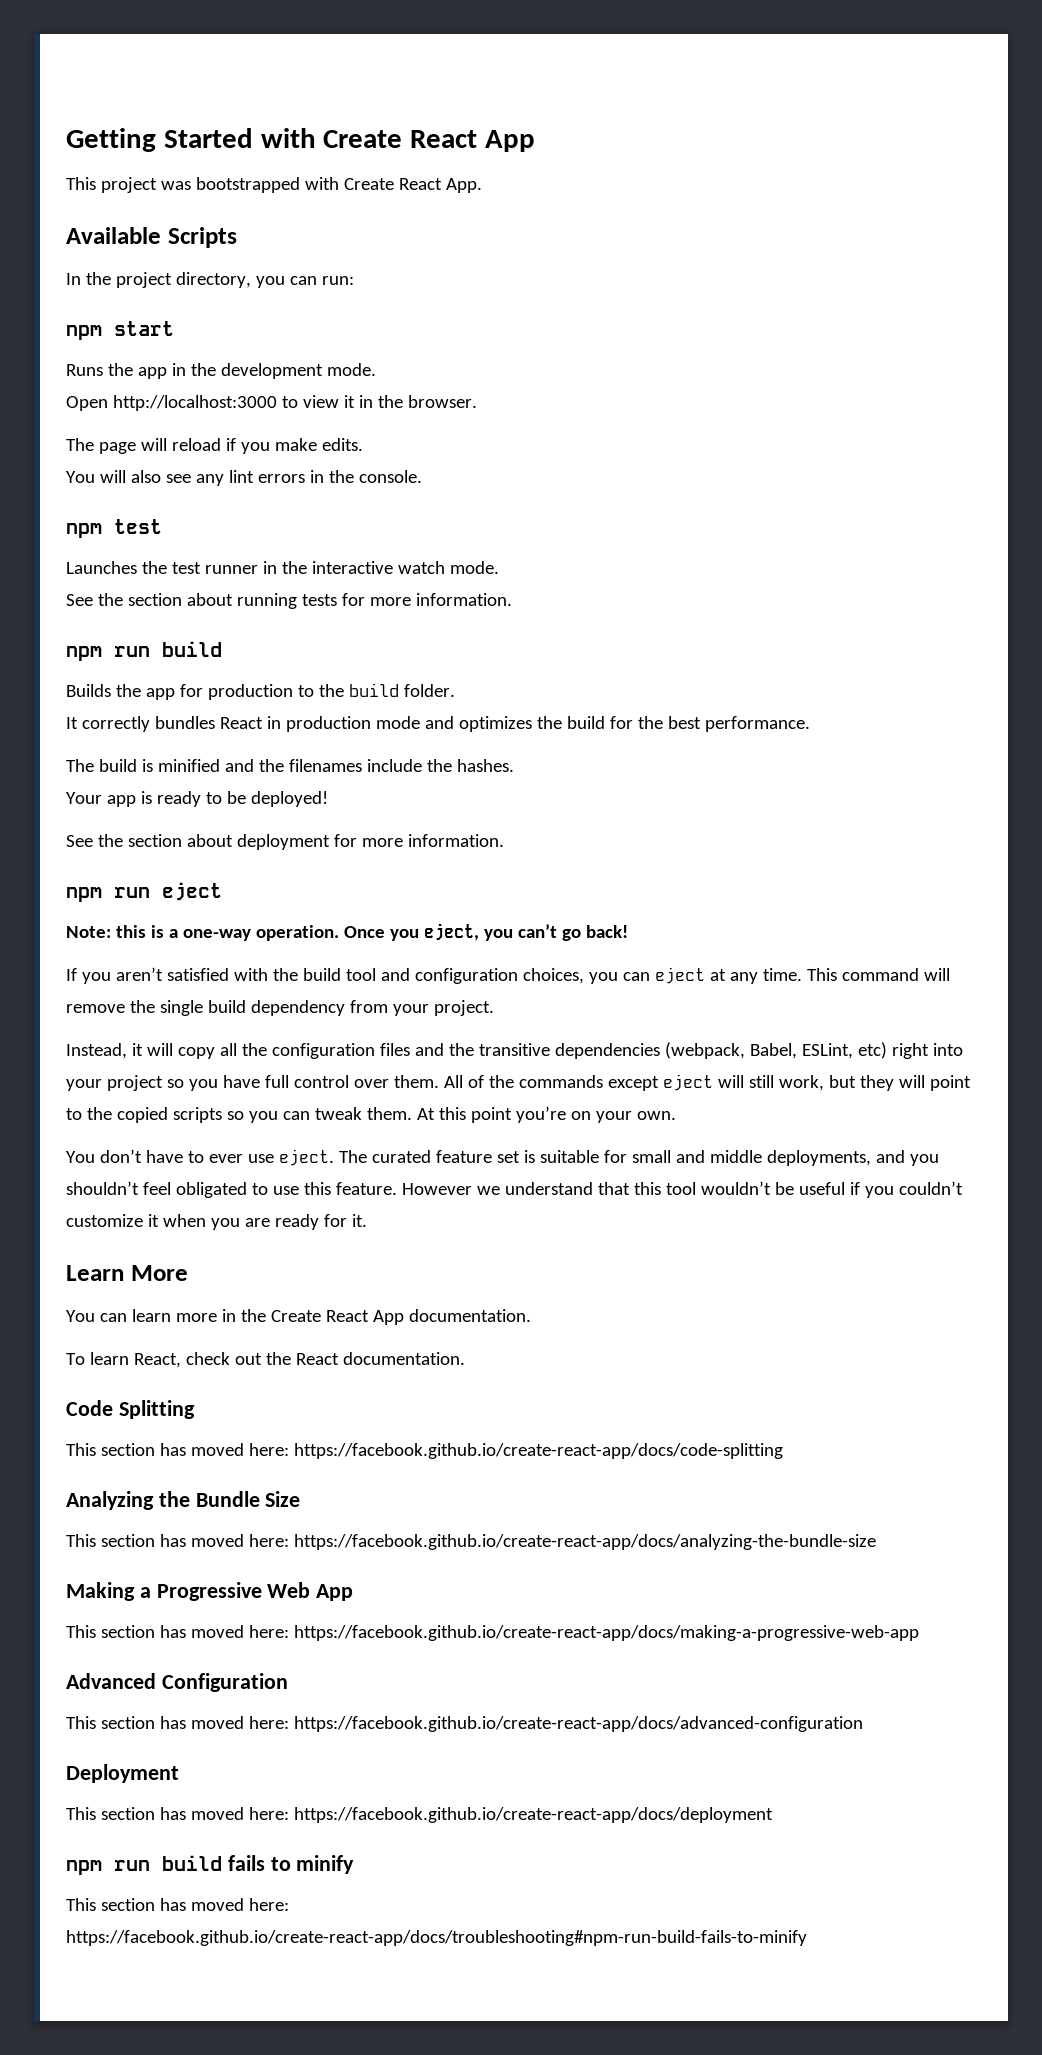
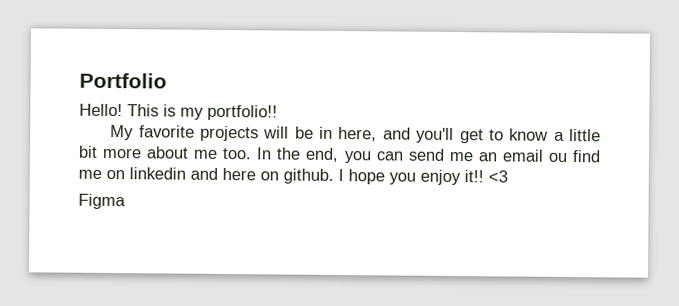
- Getting Started with Create React App
- This project was bootstrapped with Create React App.
- Available Scripts
- In the project directory, you can run:
- npm start
- Runs the app in the development mode.
- Open http://localhost:3000 to view it in the browser.
- The page will reload if you make edits.
- You will also see any lint errors in the console.
- npm test
- Launches the test runner in the interactive watch mode.
- See the section about running tests for more information.
- npm run build
- Builds the app for production to the build folder.
- It correctly bundles React in production mode and optimizes the build for the best performance.
- The build is minified and the filenames include the hashes.
- Your app is ready to be deployed!
- See the section about deployment for more information.
- npm run eject
- Note: this is a one-way operation. Once you eject, you can’t go back!
- If you aren’t satisfied with the build tool and configuration choices, you can eject at any time. This command will remove the single build dependency from your project.
- Instead, it will copy all the configuration files and the transitive dependencies (webpack, Babel, ESLint, etc) right into your project so you have full control over them. All of the commands except eject will still work, but they will point to the copied scripts so you can tweak them. At this point you’re on your own.
- You don’t have to ever use eject. The curated feature set is suitable for small and middle deployments, and you shouldn’t feel obligated to use this feature. However we understand that this tool wouldn’t be useful if you couldn’t customize it when you are ready for it.
- Learn More
- You can learn more in the Create React App documentation.
- To learn React, check out the React documentation.
- Code Splitting
- This section has moved here: https://facebook.github.io/create-react-app/docs/code-splitting
- Analyzing the Bundle Size
- This section has moved here: https://facebook.github.io/create-react-app/docs/analyzing-the-bundle-size
- Making a Progressive Web App
- This section has moved here: https://facebook.github.io/create-react-app/docs/making-a-progressive-web-app
- Advanced Configuration
- This section has moved here: https://facebook.github.io/create-react-app/docs/advanced-configuration
- Deployment
- This section has moved here: https://facebook.github.io/create-react-app/docs/deployment
- npm run build fails to minify
- This section has moved here: https://facebook.github.io/create-react-app/docs/troubleshooting#npm-run-build-fails-to-minify
+ Portfolio
+ Hello! This is my portfolio!!
+ My favorite projects will be in here, and you'll get to know a little bit more about me too. In the end, you can send me an email ou find me on linkedin and here on github. I hope you enjoy it!! <3
+ Figma

